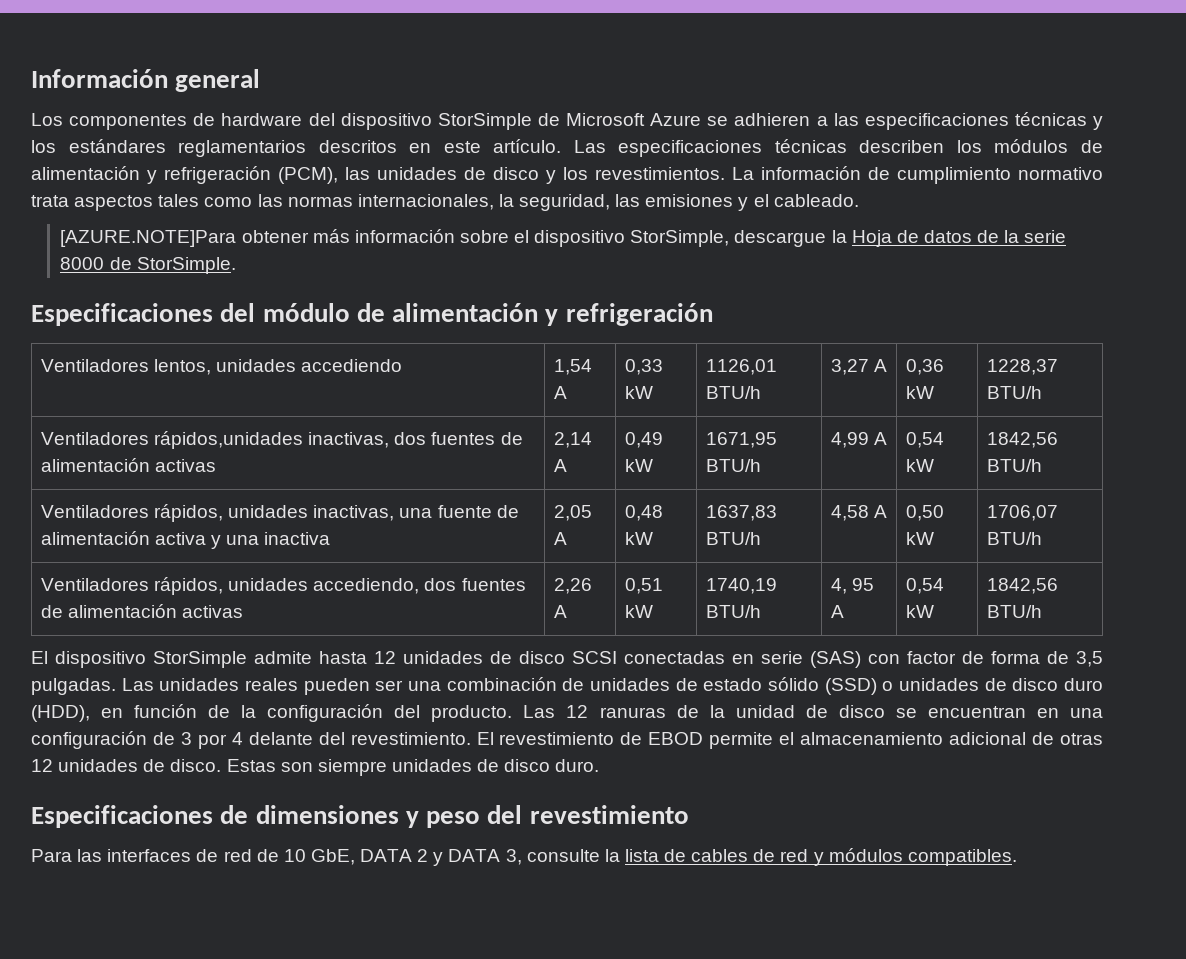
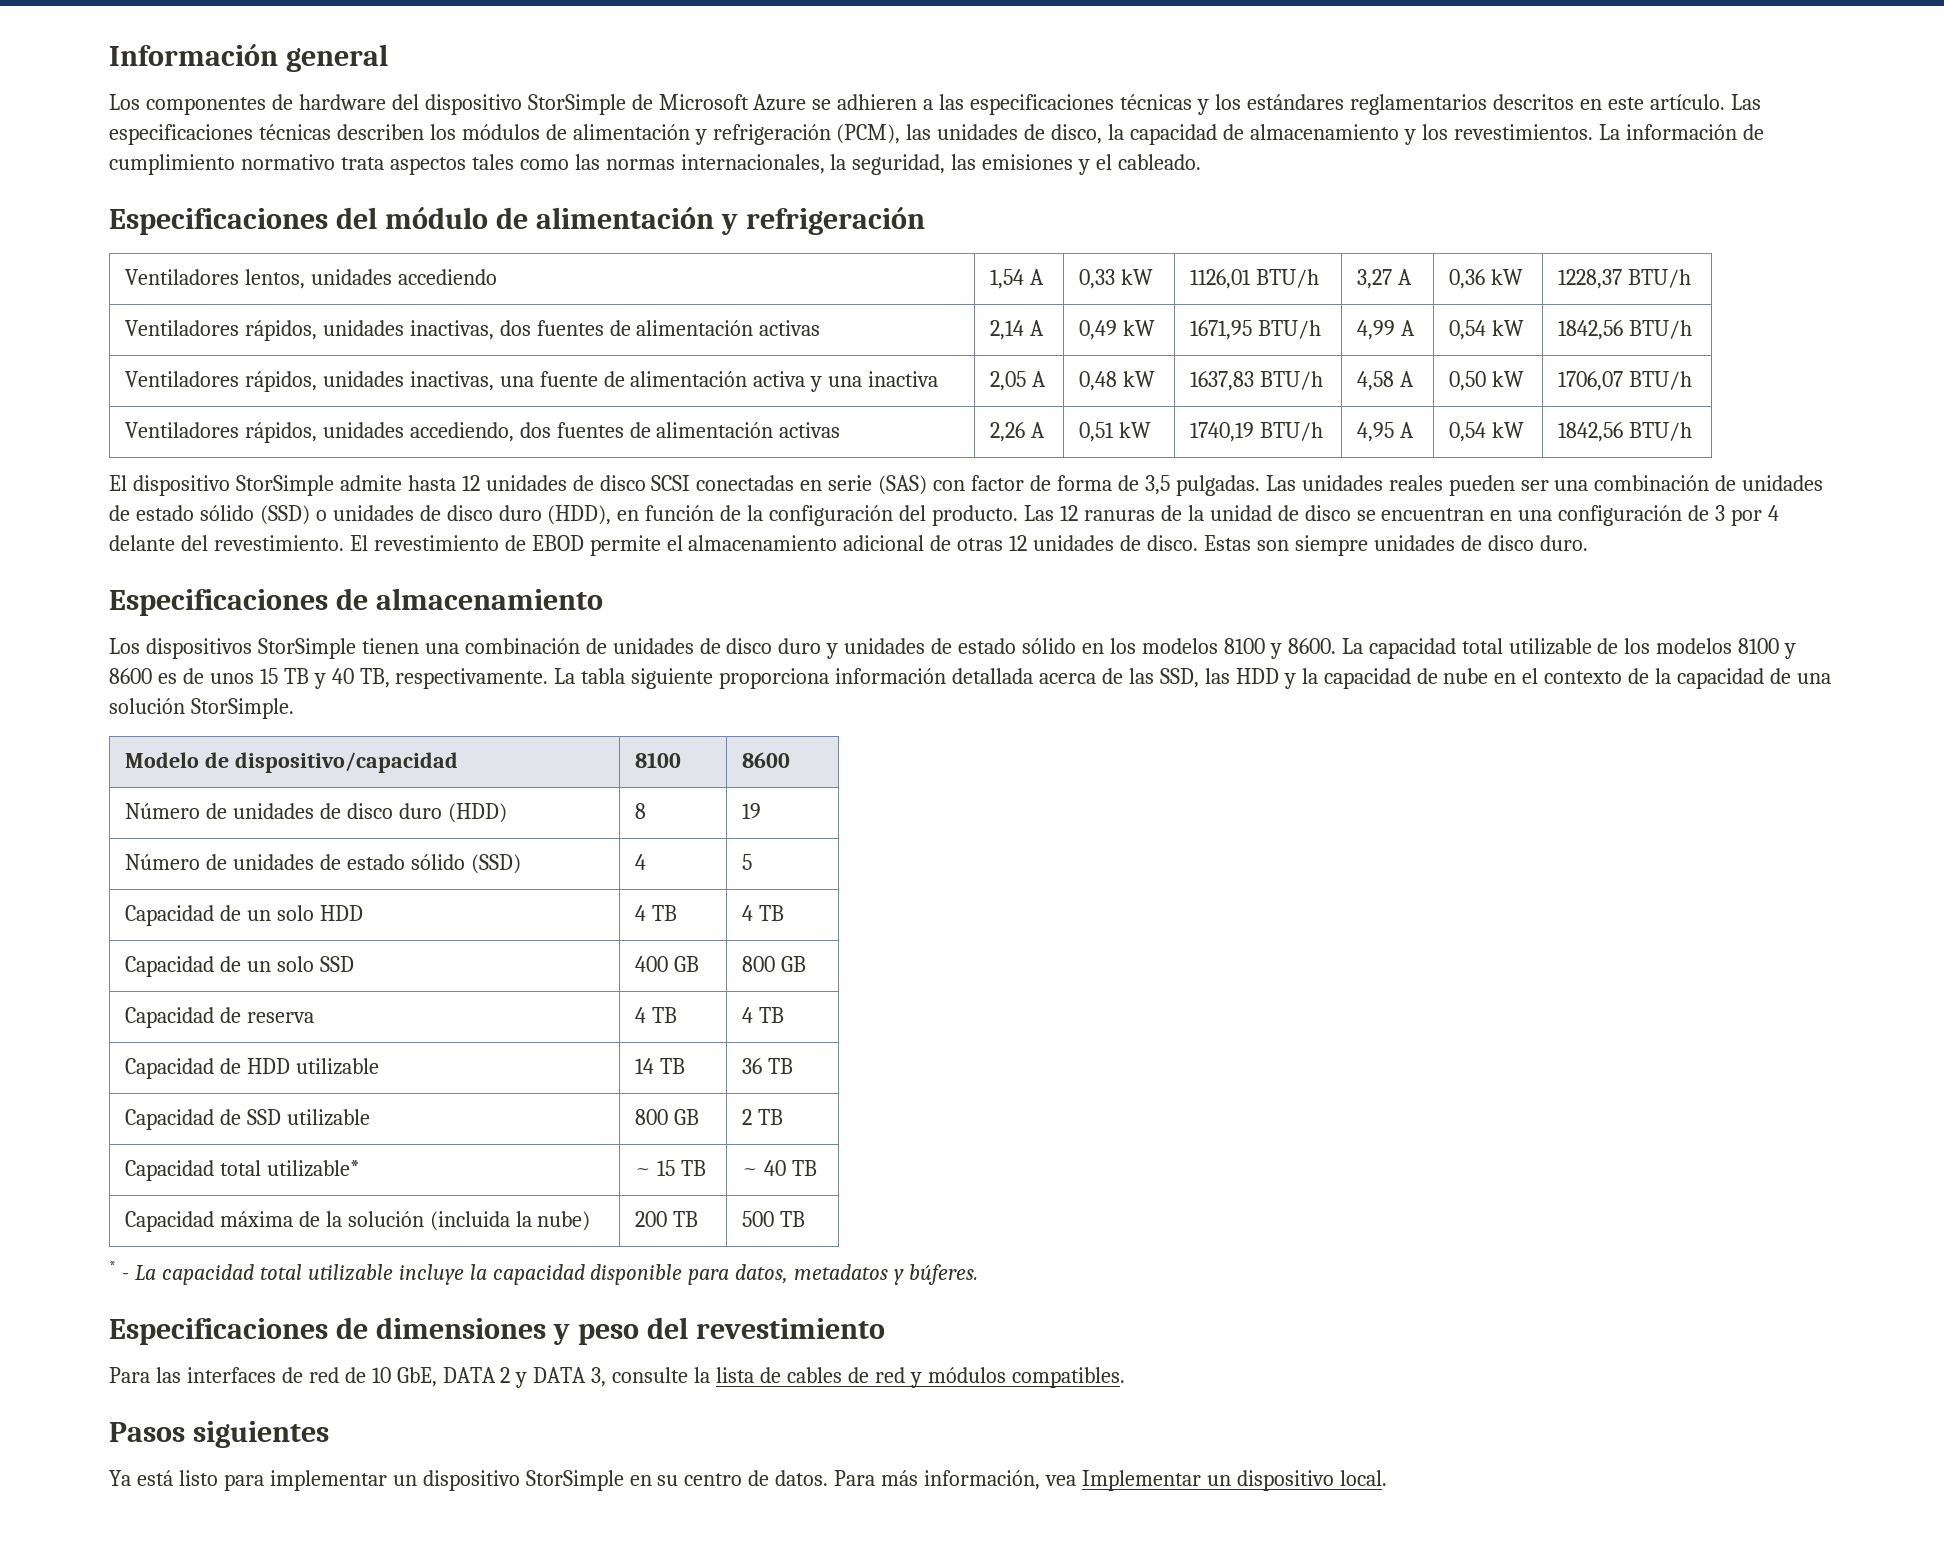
- Las especificaciones técnicas describen los módulos de alimentación y refrigeración (PCM), las unidades de disco y los revestimientos.
+ Las especificaciones técnicas describen los módulos de alimentación y refrigeración (PCM), las unidades de disco, la capacidad de almacenamiento y los revestimientos.
- [AZURE.NOTE]Para obtener más información sobre el dispositivo StorSimple, descargue la Hoja de datos de la serie 8000 de StorSimple.
- Ventiladores rápidos,unidades inactivas, dos fuentes de alimentación activas | 2,14 A | 0,49 kW | 1671,95 BTU/h | 4,99 A | 0,54 kW | 1842,56 BTU/h
+ Ventiladores rápidos, unidades inactivas, dos fuentes de alimentación activas | 2,14 A | 0,49 kW | 1671,95 BTU/h | 4,99 A | 0,54 kW | 1842,56 BTU/h
- Ventiladores rápidos, unidades accediendo, dos fuentes de alimentación activas | 2,26 A | 0,51 kW | 1740,19 BTU/h | 4, 95 A | 0,54 kW | 1842,56 BTU/h
+ Ventiladores rápidos, unidades accediendo, dos fuentes de alimentación activas | 2,26 A | 0,51 kW | 1740,19 BTU/h | 4,95 A | 0,54 kW | 1842,56 BTU/h
+ Especificaciones de almacenamiento
+ Los dispositivos StorSimple tienen una combinación de unidades de disco duro y unidades de estado sólido en los modelos 8100 y 8600. La capacidad total utilizable de los modelos 8100 y 8600 es de unos 15 TB y 40 TB, respectivamente. La tabla siguiente proporciona información detallada acerca de las SSD, las HDD y la capacidad de nube en el contexto de la capacidad de una solución StorSimple.
+ Modelo de dispositivo/capacidad | 8100 | 8600
+ Número de unidades de disco duro (HDD) | 8 | 19
+ Número de unidades de estado sólido (SSD) | 4 | 5
+ Capacidad de un solo HDD | 4 TB | 4 TB
+ Capacidad de un solo SSD | 400 GB | 800 GB
+ Capacidad de reserva | 4 TB | 4 TB
+ Capacidad de HDD utilizable | 14 TB | 36 TB
+ Capacidad de SSD utilizable | 800 GB | 2 TB
+ Capacidad total utilizable* | ~ 15 TB | ~ 40 TB
+ Capacidad máxima de la solución (incluida la nube) | 200 TB | 500 TB
+ * - La capacidad total utilizable incluye la capacidad disponible para datos, metadatos y búferes.
+ Pasos siguientes
+ Ya está listo para implementar un dispositivo StorSimple en su centro de datos. Para más información, vea Implementar un dispositivo local.

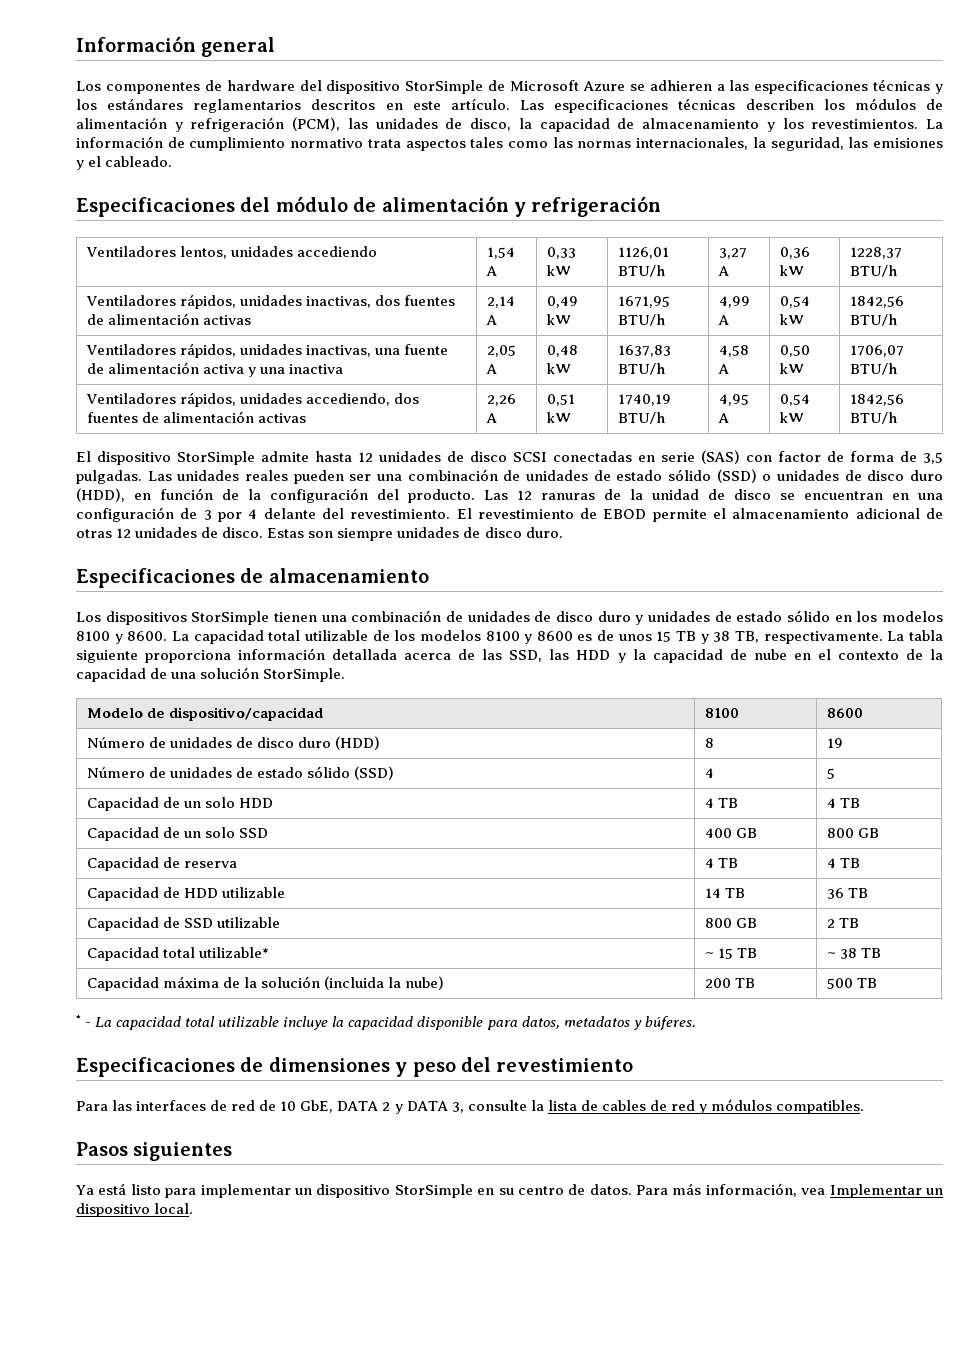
- La capacidad total utilizable de los modelos 8100 y 8600 es de unos 15 TB y 40 TB, respectivamente.
+ La capacidad total utilizable de los modelos 8100 y 8600 es de unos 15 TB y 38 TB, respectivamente.
- Capacidad total utilizable* | ~ 15 TB | ~ 40 TB
+ Capacidad total utilizable* | ~ 15 TB | ~ 38 TB

